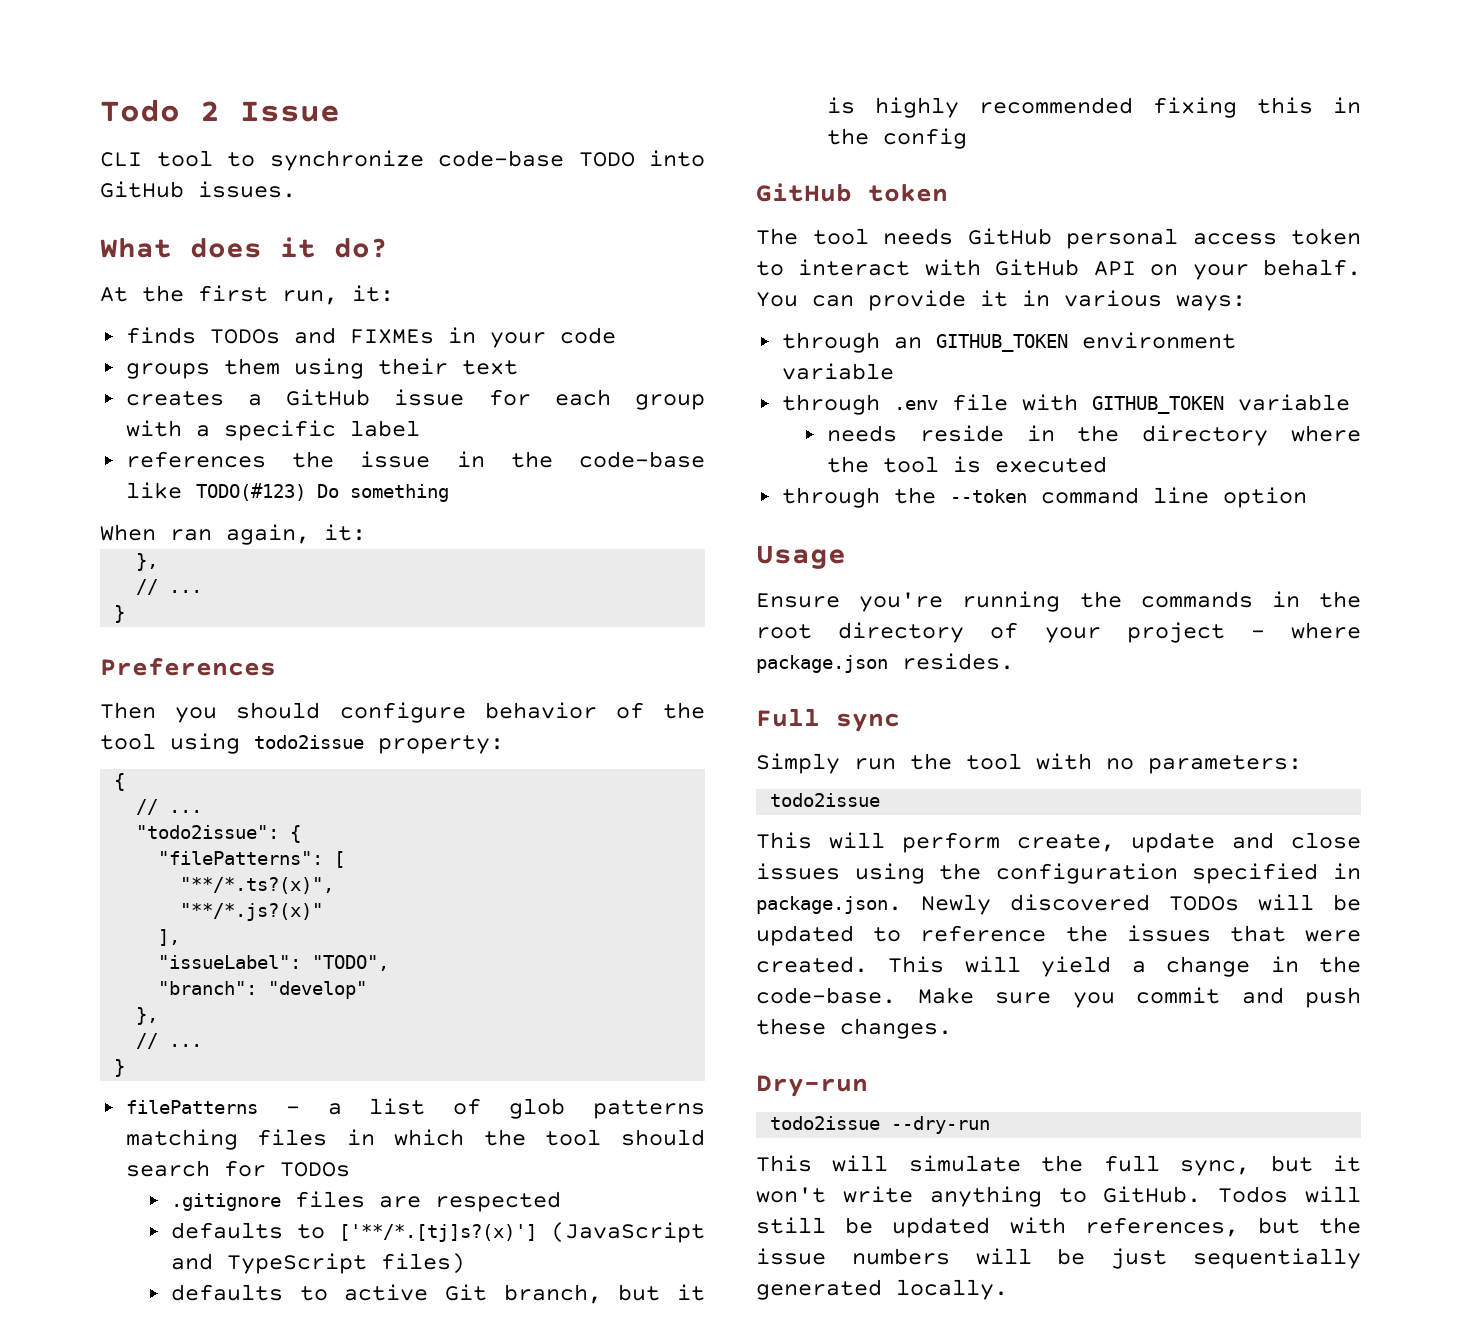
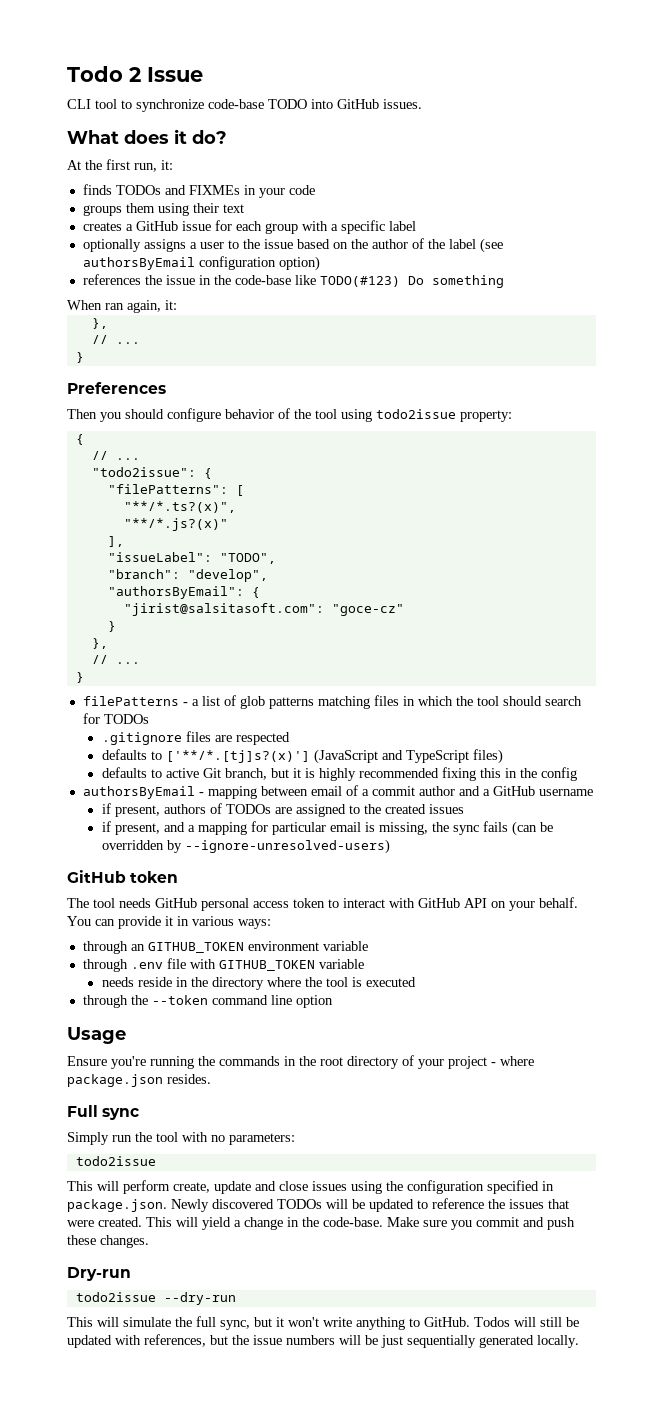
+ optionally assigns a user to the issue based on the author of the label (see authorsByEmail configuration option)
- "branch": "develop"
+ "branch": "develop",
+ "authorsByEmail": {
+ "jirist@salsitasoft.com": "goce-cz"
+ }
+ authorsByEmail - mapping between email of a commit author and a GitHub username
+ if present, authors of TODOs are assigned to the created issues
+ if present, and a mapping for particular email is missing, the sync fails (can be overridden by --ignore-unresolved-users)

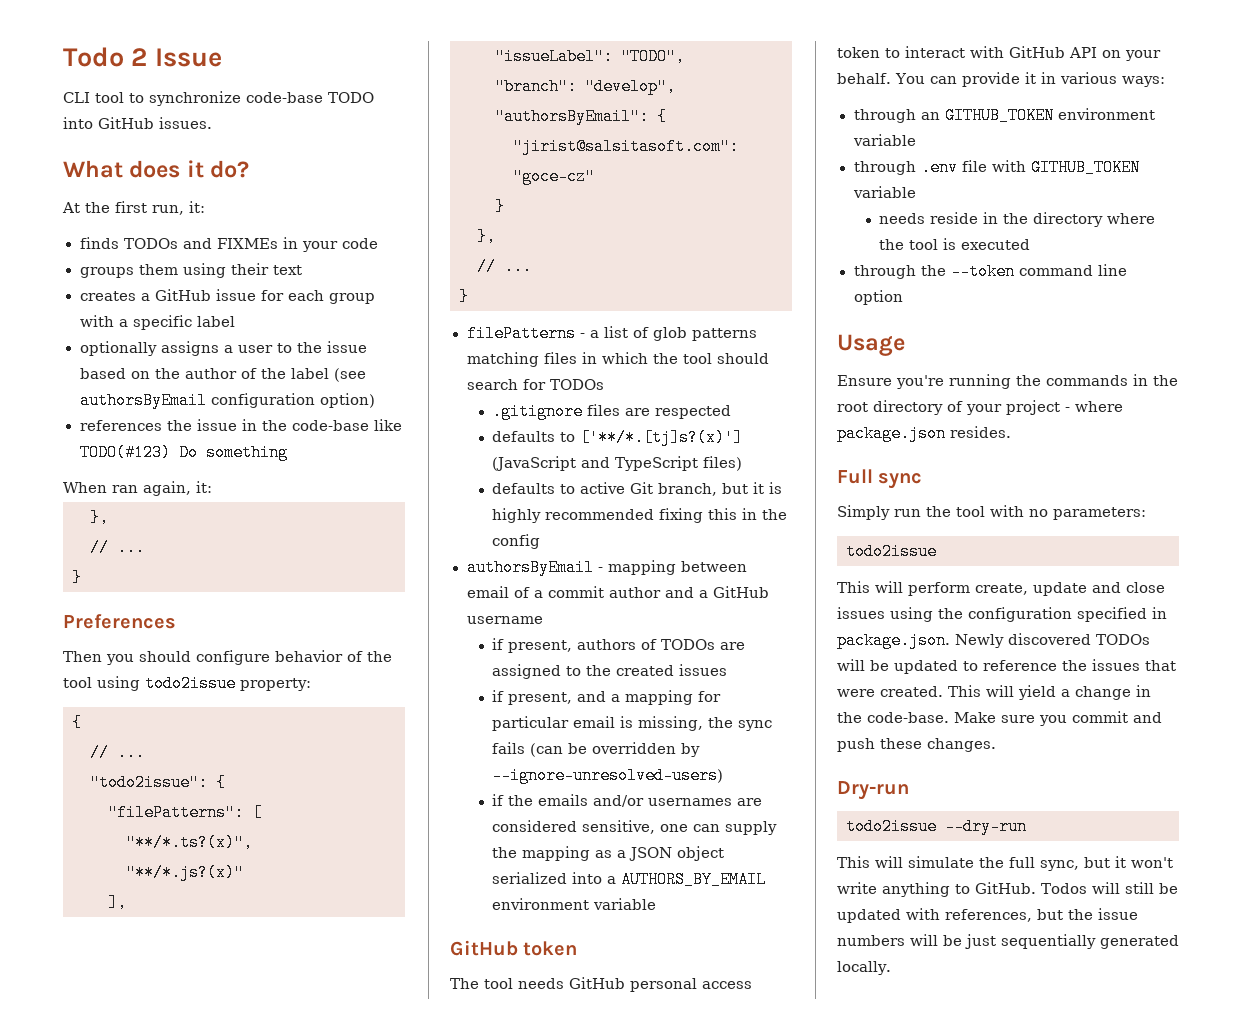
+ if the emails and/or usernames are considered sensitive, one can supply the mapping as a JSON object serialized into a AUTHORS_BY_EMAIL environment variable

